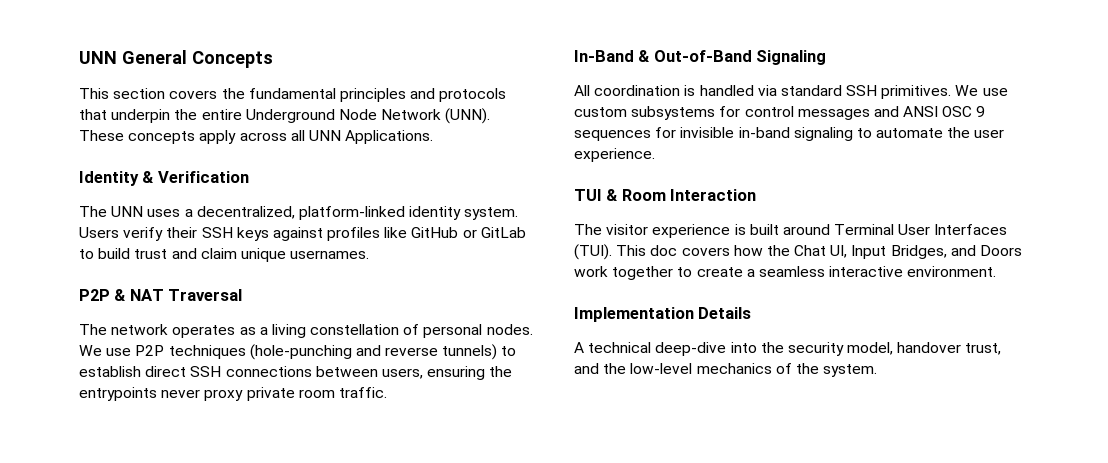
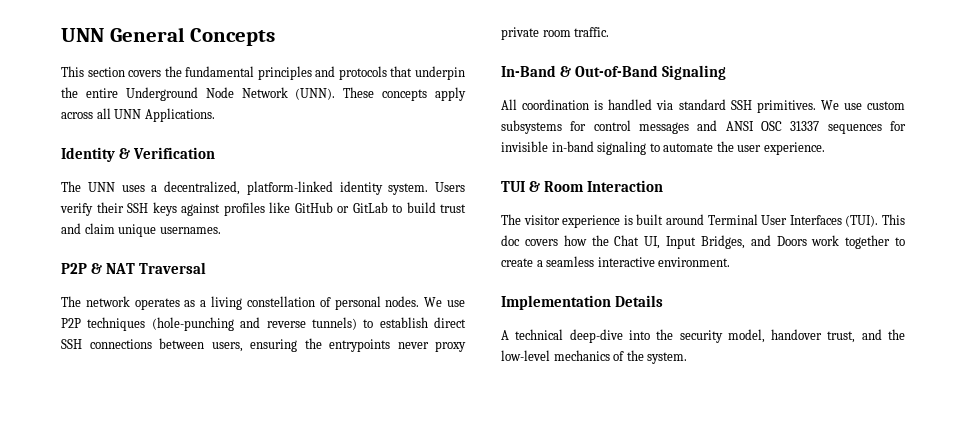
- We use custom subsystems for control messages and ANSI OSC 9 sequences for invisible in-band signaling to automate the user experience.
+ We use custom subsystems for control messages and ANSI OSC 31337 sequences for invisible in-band signaling to automate the user experience.

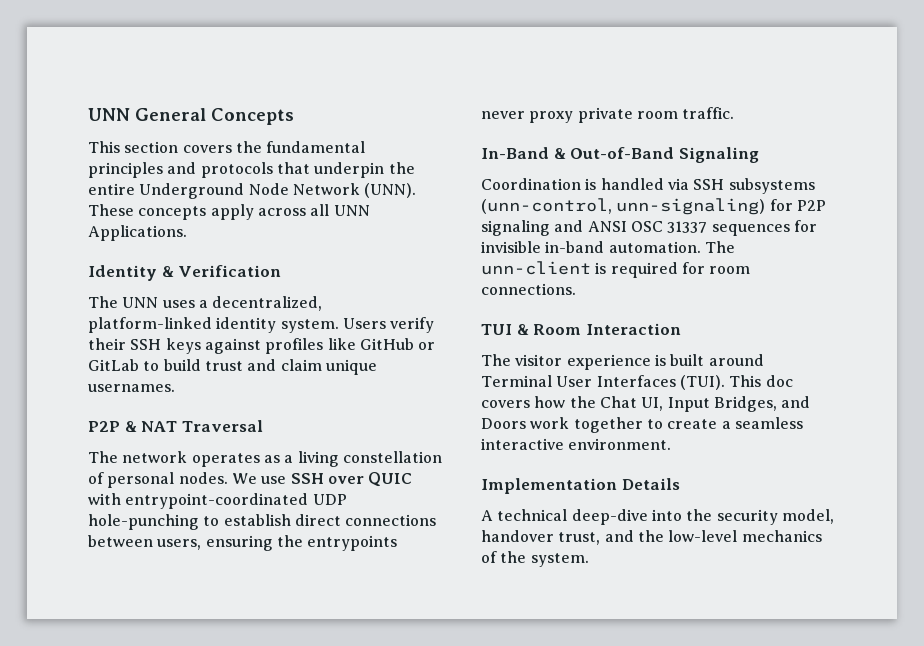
- We use P2P techniques (hole-punching and reverse tunnels) to establish direct SSH connections between users, ensuring the entrypoints never proxy private room traffic.
+ We use SSH over QUIC with entrypoint-coordinated UDP hole-punching to establish direct connections between users, ensuring the entrypoints never proxy private room traffic.
- All coordination is handled via standard SSH primitives. We use custom subsystems for control messages and ANSI OSC 31337 sequences for invisible in-band signaling to automate the user experience.
+ Coordination is handled via SSH subsystems (unn-control, unn-signaling) for P2P signaling and ANSI OSC 31337 sequences for invisible in-band automation. The unn-client is required for room connections.

